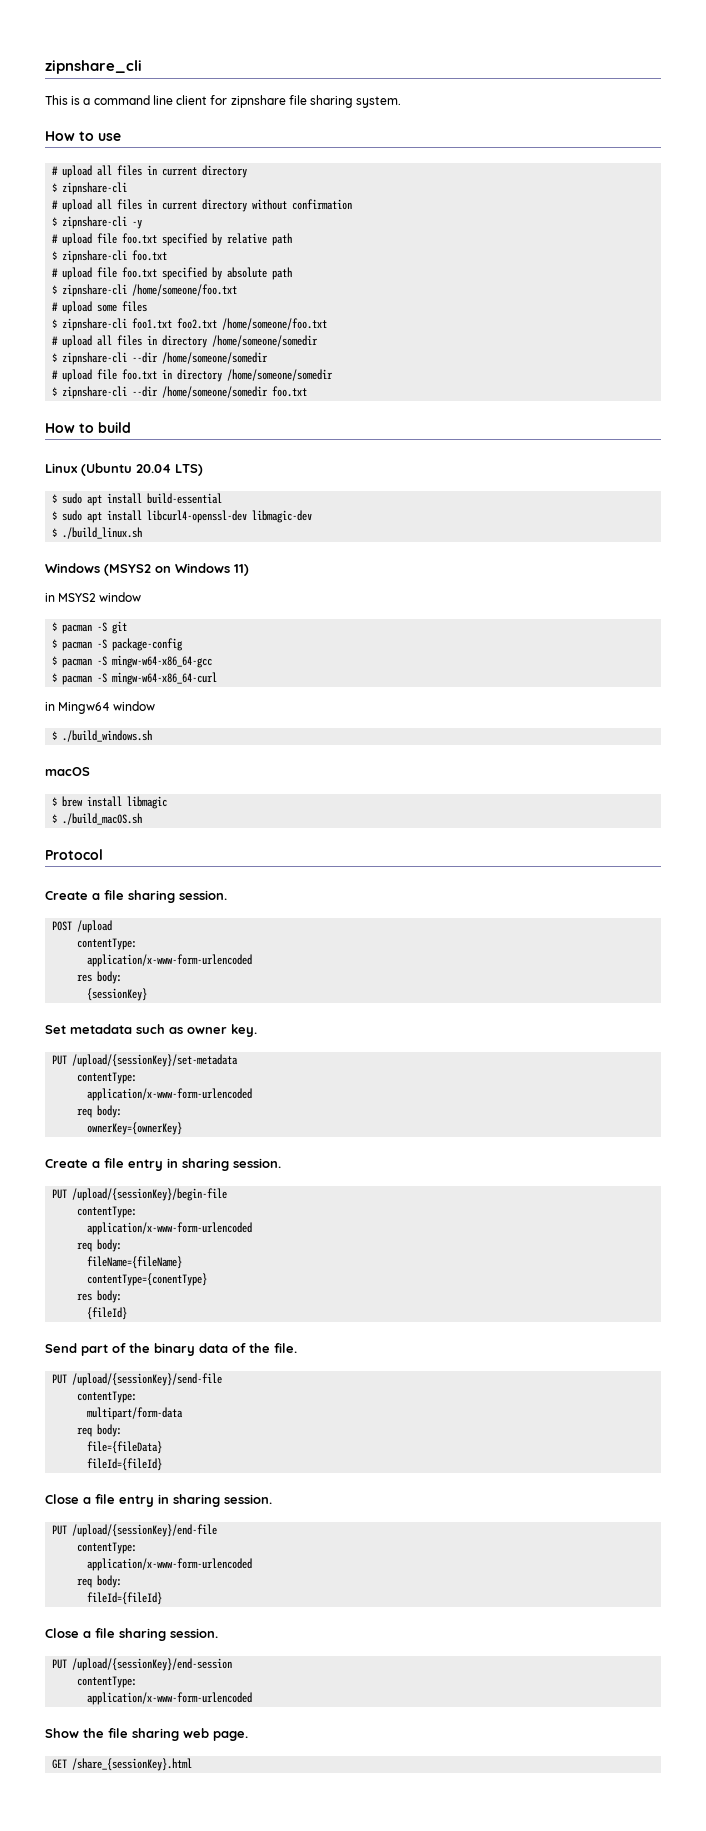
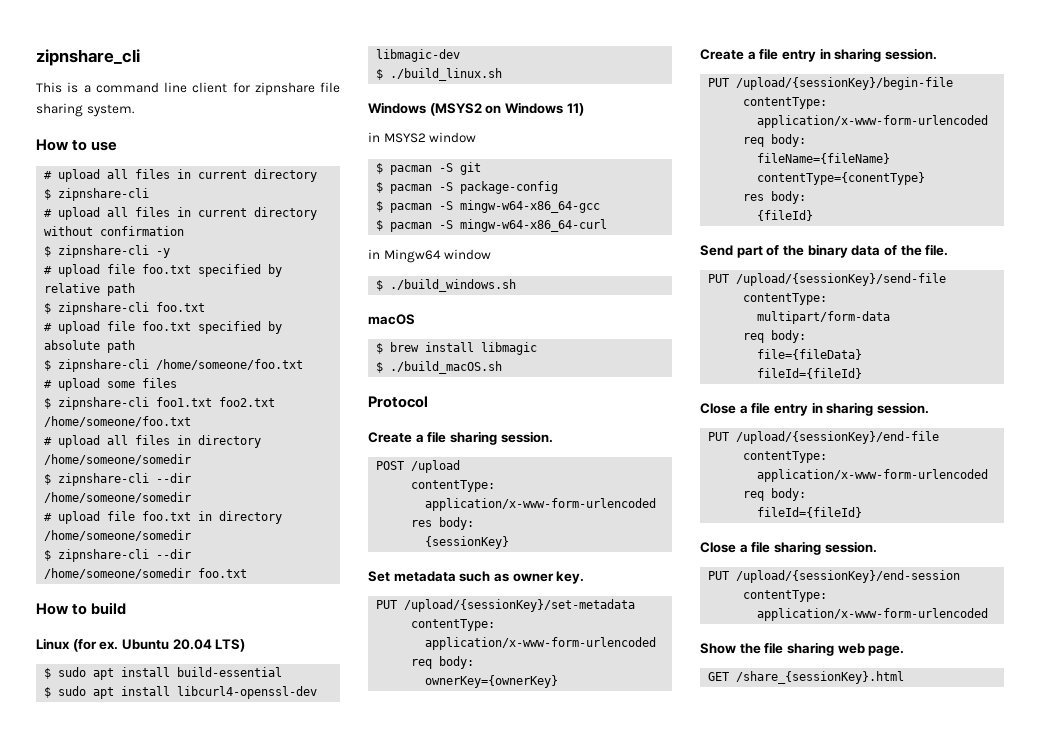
- Linux (Ubuntu 20.04 LTS)
+ Linux (for ex. Ubuntu 20.04 LTS)

